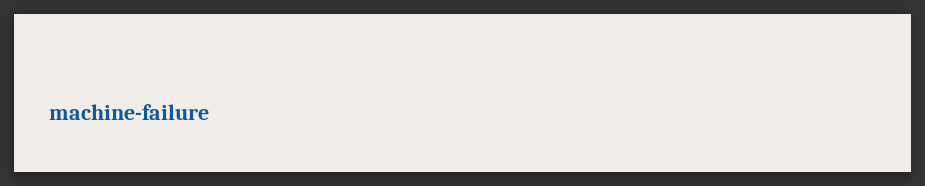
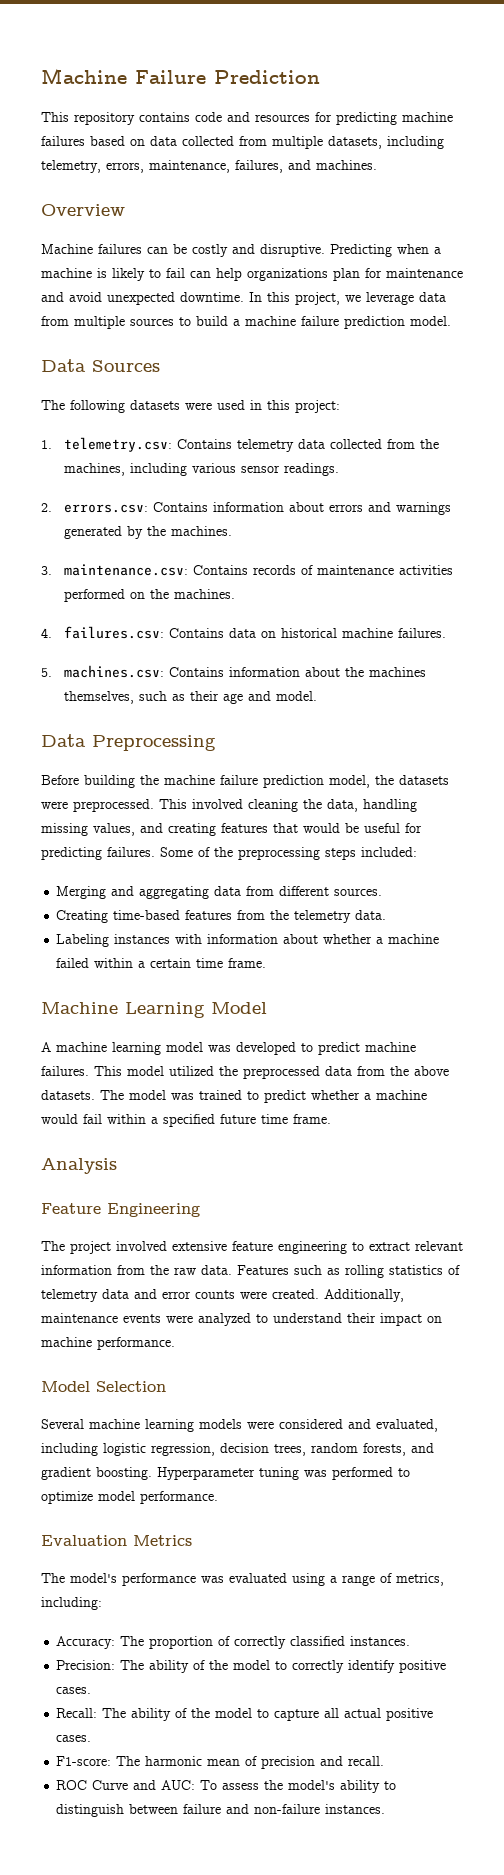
- machine-failure
+ Machine Failure Prediction
+ This repository contains code and resources for predicting machine failures based on data collected from multiple datasets, including telemetry, errors, maintenance, failures, and machines.
+ Overview
+ Machine failures can be costly and disruptive. Predicting when a machine is likely to fail can help organizations plan for maintenance and avoid unexpected downtime. In this project, we leverage data from multiple sources to build a machine failure prediction model.
+ Data Sources
+ The following datasets were used in this project:
+ 1. telemetry.csv: Contains telemetry data collected from the machines, including various sensor readings.
+ 2. errors.csv: Contains information about errors and warnings generated by the machines.
+ 3. maintenance.csv: Contains records of maintenance activities performed on the machines.
+ 4. failures.csv: Contains data on historical machine failures.
+ 5. machines.csv: Contains information about the machines themselves, such as their age and model.
+ Data Preprocessing
+ Before building the machine failure prediction model, the datasets were preprocessed. This involved cleaning the data, handling missing values, and creating features that would be useful for predicting failures. Some of the preprocessing steps included:
+ Merging and aggregating data from different sources.
+ Creating time-based features from the telemetry data.
+ Labeling instances with information about whether a machine failed within a certain time frame.
+ Machine Learning Model
+ A machine learning model was developed to predict machine failures. This model utilized the preprocessed data from the above datasets. The model was trained to predict whether a machine would fail within a specified future time frame.
+ Analysis
+ Feature Engineering
+ The project involved extensive feature engineering to extract relevant information from the raw data. Features such as rolling statistics of telemetry data and error counts were created. Additionally, maintenance events were analyzed to understand their impact on machine performance.
+ Model Selection
+ Several machine learning models were considered and evaluated, including logistic regression, decision trees, random forests, and gradient boosting. Hyperparameter tuning was performed to optimize model performance.
+ Evaluation Metrics
+ The model's performance was evaluated using a range of metrics, including:
+ Accuracy: The proportion of correctly classified instances.
+ Precision: The ability of the model to correctly identify positive cases.
+ Recall: The ability of the model to capture all actual positive cases.
+ F1-score: The harmonic mean of precision and recall.
+ ROC Curve and AUC: To assess the model's ability to distinguish between failure and non-failure instances.

